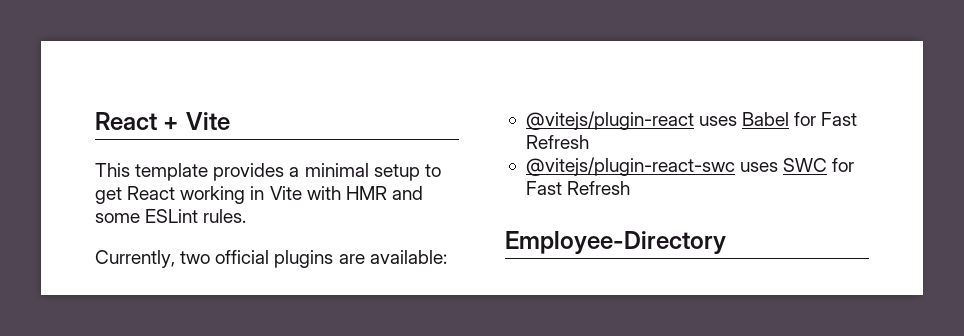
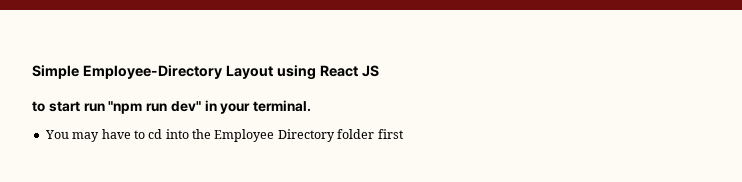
- React + Vite
- This template provides a minimal setup to get React working in Vite with HMR and some ESLint rules.
- Currently, two official plugins are available:
- @vitejs/plugin-react uses Babel for Fast Refresh
- @vitejs/plugin-react-swc uses SWC for Fast Refresh
- Employee-Directory
+ Simple Employee-Directory Layout using React JS
+ to start run "npm run dev" in your terminal.
+ You may have to cd into the Employee Directory folder first

